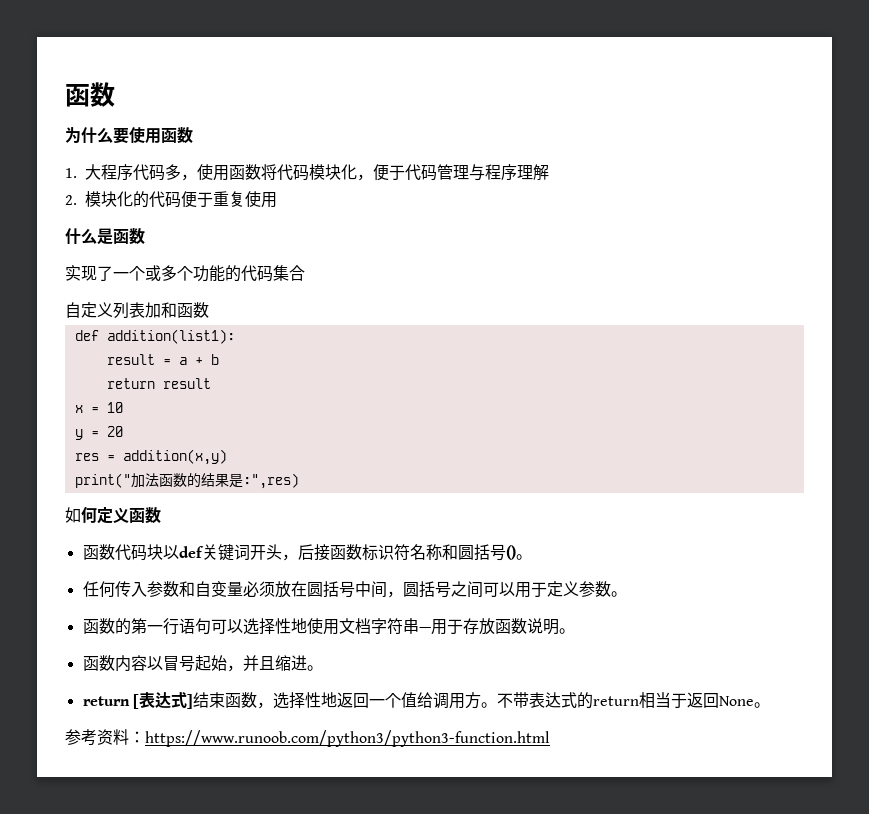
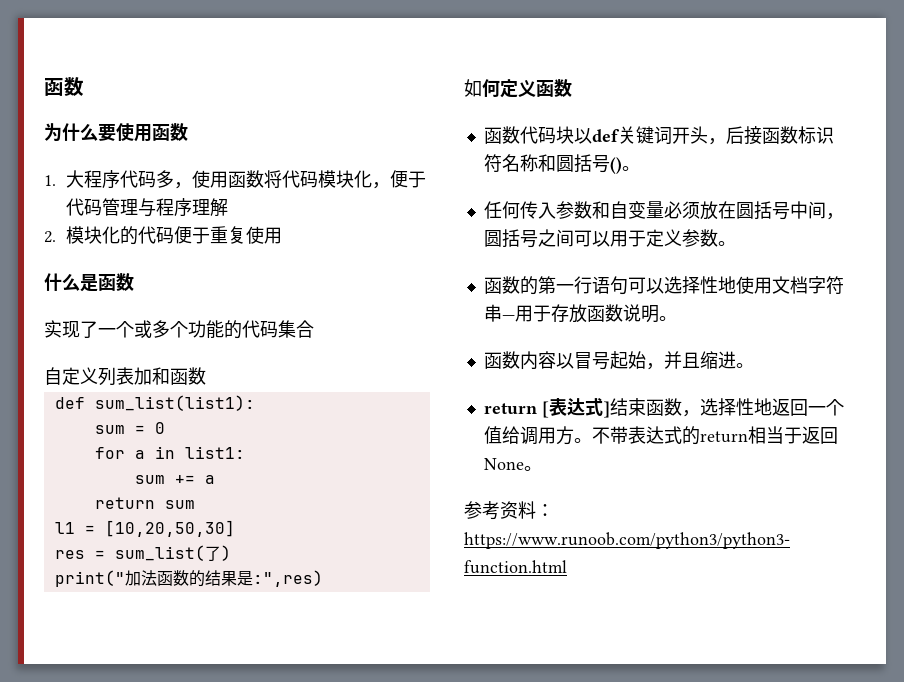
- def addition(list1):
- result = a + b
- return result
- x = 10
- y = 20
+ def sum_list(list1):
+ sum = 0
+ for a in list1:
+ sum += a
+ return sum
+ l1 = [10,20,50,30]
- res = addition(x,y)
+ res = sum_list(了)

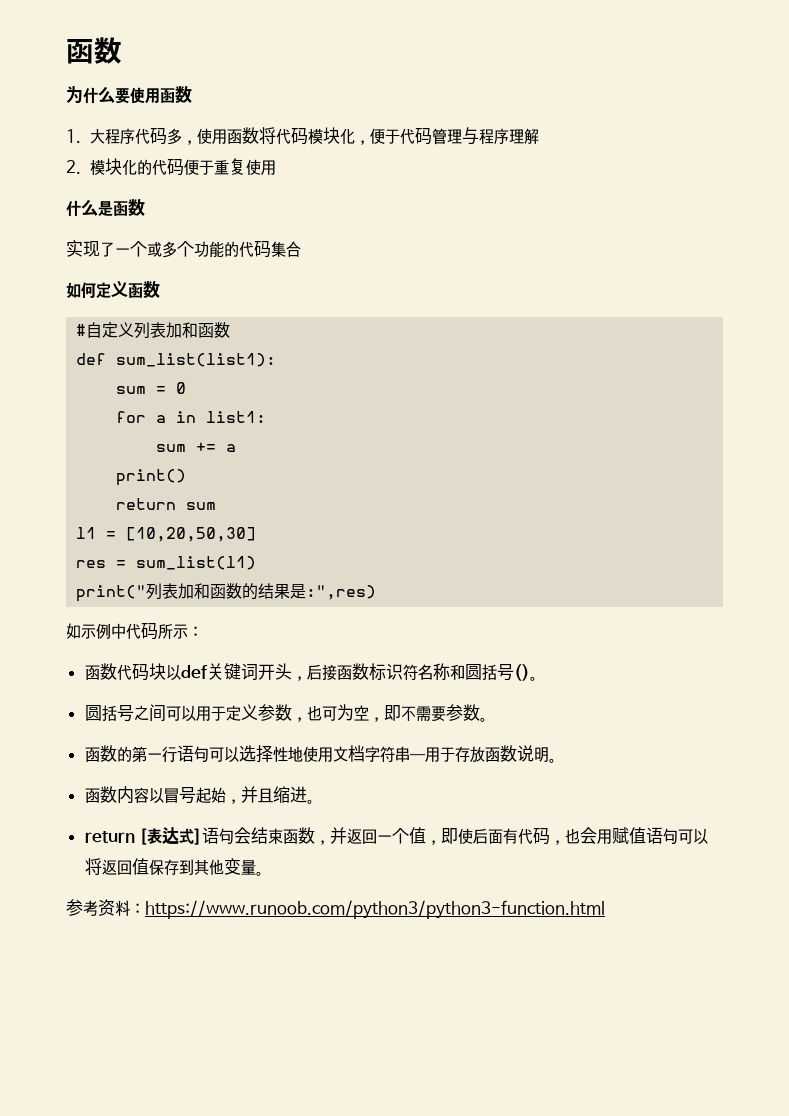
- 自定义列表加和函数
+ 如何定义函数
+ #自定义列表加和函数
+ print()
- res = sum_list(了)
+ res = sum_list(l1)
- print("加法函数的结果是:",res)
+ print("列表加和函数的结果是:",res)
- 如何定义函数
+ 如示例中代码所示：
- 任何传入参数和自变量必须放在圆括号中间，圆括号之间可以用于定义参数。
+ 圆括号之间可以用于定义参数，也可为空，即不需要参数。
- return [表达式]结束函数，选择性地返回一个值给调用方。不带表达式的return相当于返回None。
+ return [表达式]语句会结束函数，并返回一个值，即使后面有代码，也会用赋值语句可以将返回值保存到其他变量。

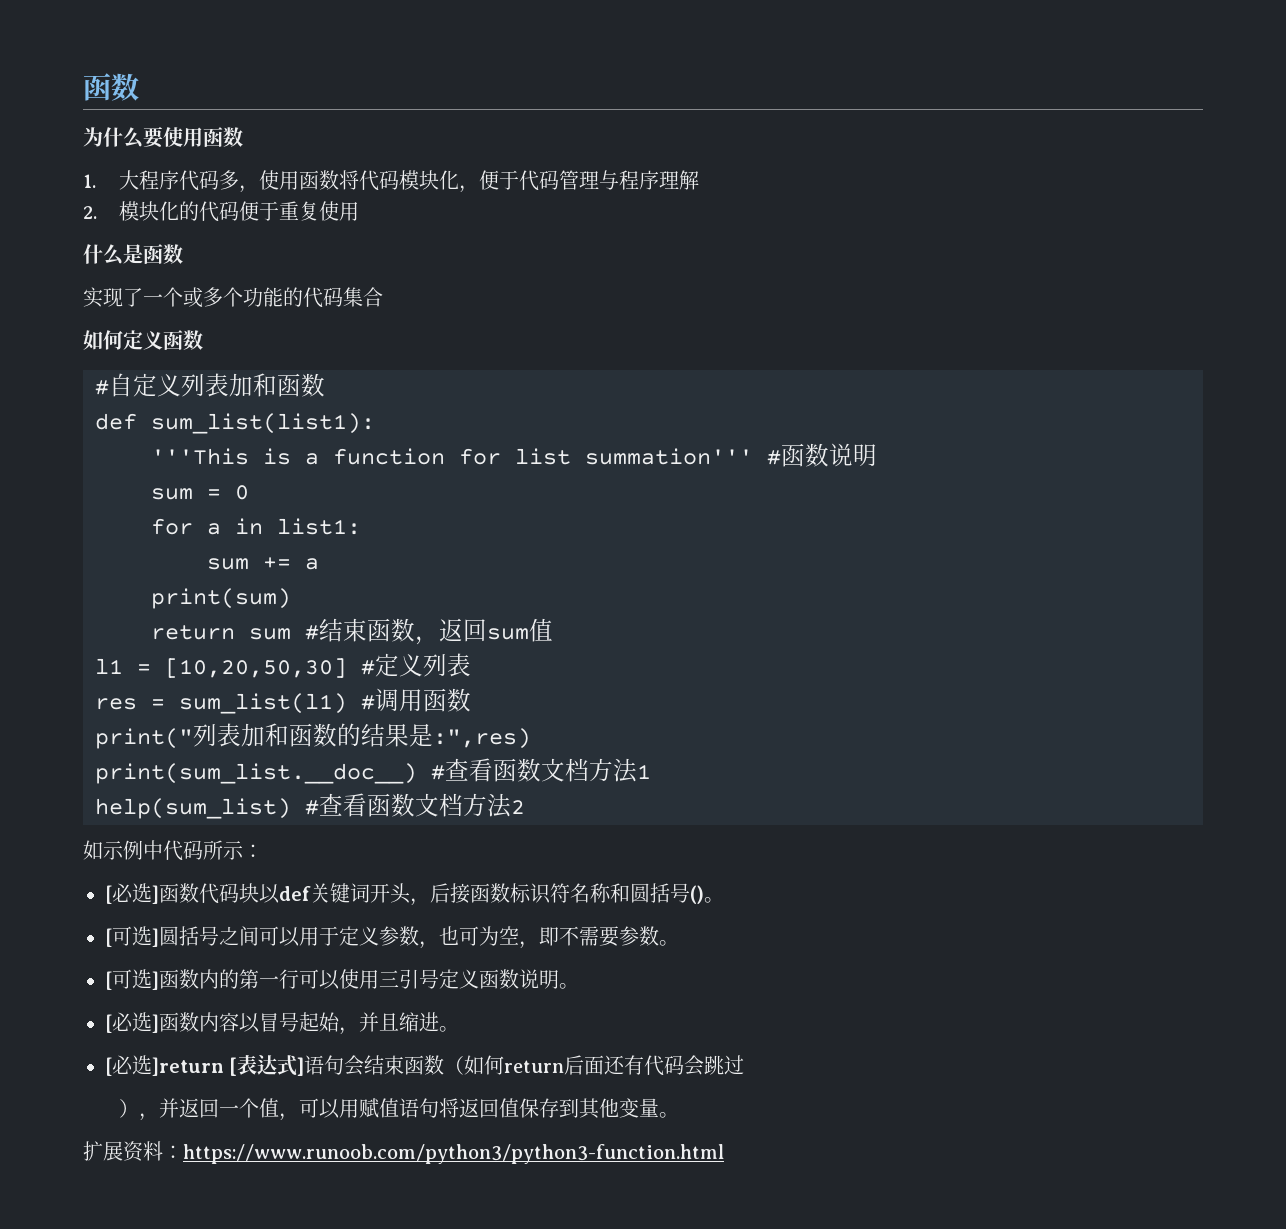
+ '''This is a function for list summation''' #函数说明
- print()
+ print(sum)
- return sum
+ return sum #结束函数，返回sum值
- l1 = [10,20,50,30]
+ l1 = [10,20,50,30] #定义列表
- res = sum_list(l1)
+ res = sum_list(l1) #调用函数
+ print(sum_list.__doc__) #查看函数文档方法1
+ help(sum_list) #查看函数文档方法2
- 函数代码块以def关键词开头，后接函数标识符名称和圆括号()。
+ [必选]函数代码块以def关键词开头，后接函数标识符名称和圆括号()。
- 圆括号之间可以用于定义参数，也可为空，即不需要参数。
+ [可选]圆括号之间可以用于定义参数，也可为空，即不需要参数。
- 函数的第一行语句可以选择性地使用文档字符串—用于存放函数说明。
+ [可选]函数内的第一行可以使用三引号定义函数说明。
- 函数内容以冒号起始，并且缩进。
+ [必选]函数内容以冒号起始，并且缩进。
- return [表达式]语句会结束函数，并返回一个值，即使后面有代码，也会用赋值语句可以将返回值保存到其他变量。
+ [必选]return [表达式]语句会结束函数（如何return后面还有代码会跳过
+ ），并返回一个值，可以用赋值语句将返回值保存到其他变量。
- 参考资料：https://www.runoob.com/python3/python3-function.html
+ 扩展资料：https://www.runoob.com/python3/python3-function.html

